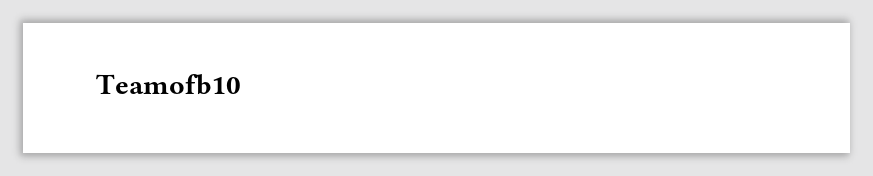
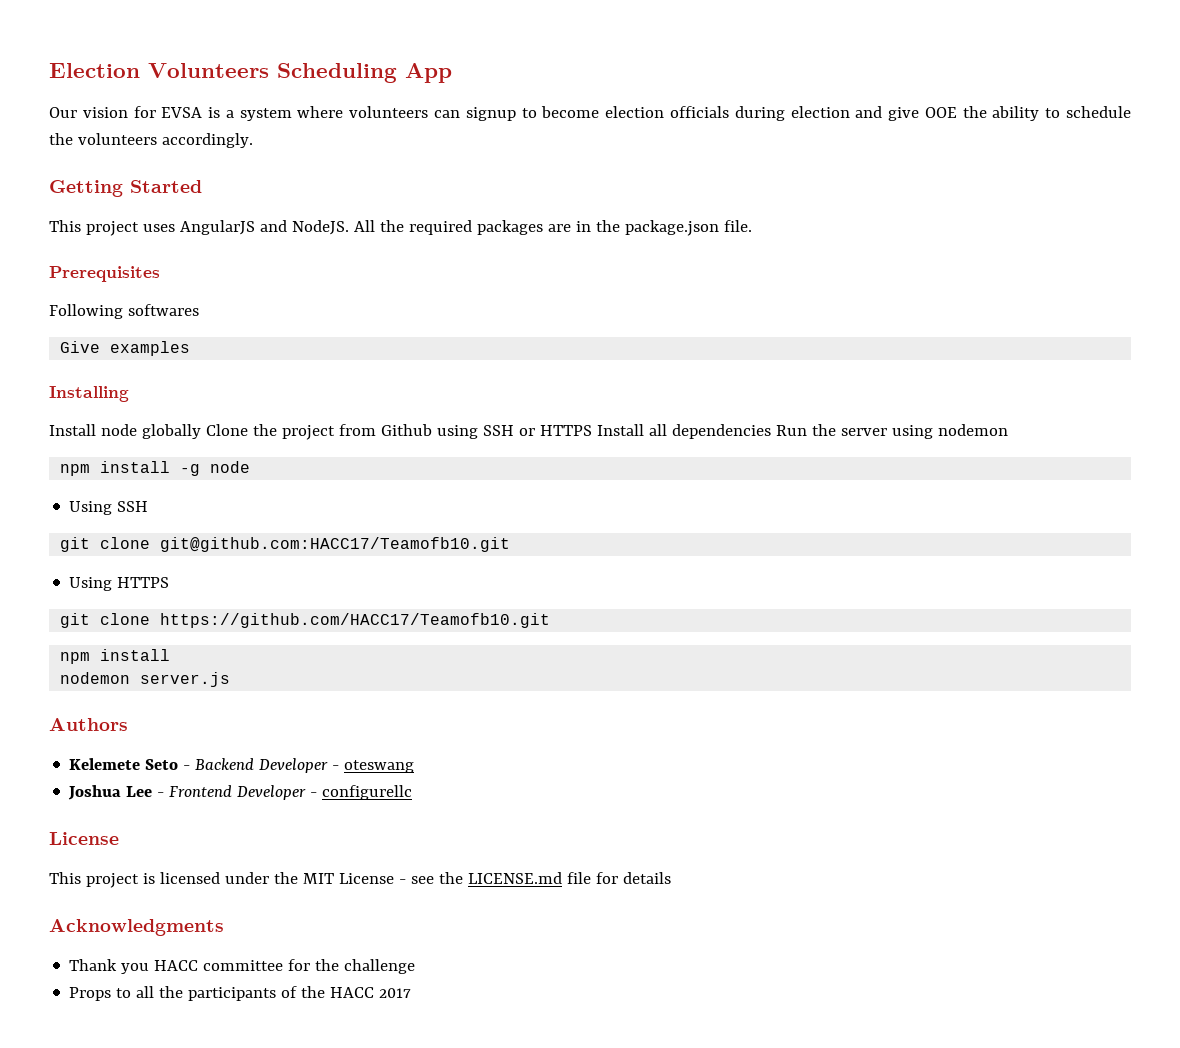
- Teamofb10
+ Election Volunteers Scheduling App
+ Our vision for EVSA is a system where volunteers can signup to become election officials during election and give OOE the ability to schedule the volunteers accordingly.
+ Getting Started
+ This project uses AngularJS and NodeJS. All the required packages are in the package.json file.
+ Prerequisites
+ Following softwares
+ Give examples
+ Installing
+ Install node globally Clone the project from Github using SSH or HTTPS Install all dependencies Run the server using nodemon
+ npm install -g node
+ Using SSH
+ git clone git@github.com:HACC17/Teamofb10.git
+ Using HTTPS
+ git clone https://github.com/HACC17/Teamofb10.git
+ npm install
+ nodemon server.js
+ Authors
+ Kelemete Seto - Backend Developer - oteswang
+ Joshua Lee - Frontend Developer - configurellc
+ License
+ This project is licensed under the MIT License - see the LICENSE.md file for details
+ Acknowledgments
+ Thank you HACC committee for the challenge
+ Props to all the participants of the HACC 2017

